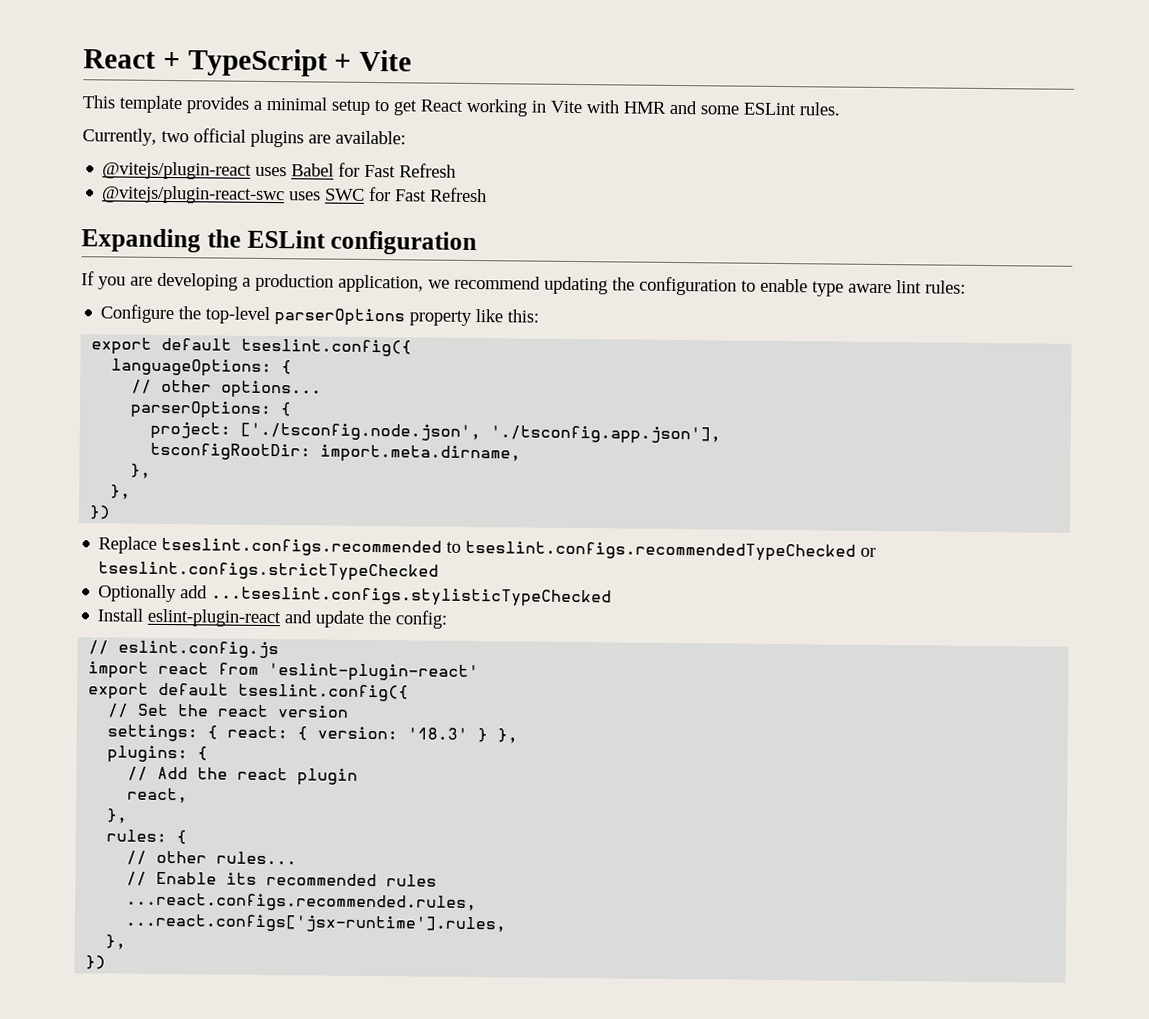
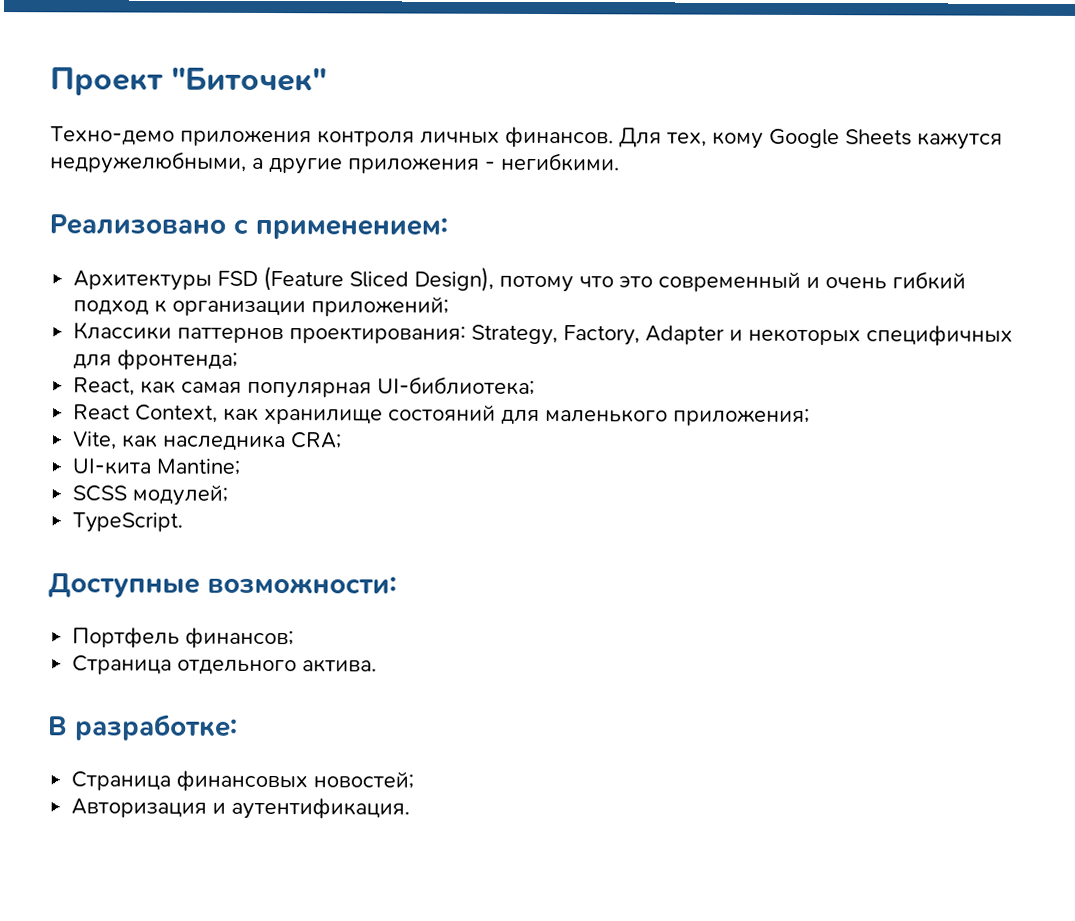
- React + TypeScript + Vite
- This template provides a minimal setup to get React working in Vite with HMR and some ESLint rules.
- Currently, two official plugins are available:
- @vitejs/plugin-react uses Babel for Fast Refresh
- @vitejs/plugin-react-swc uses SWC for Fast Refresh
- Expanding the ESLint configuration
- If you are developing a production application, we recommend updating the configuration to enable type aware lint rules:
- Configure the top-level parserOptions property like this:
- export default tseslint.config({
- languageOptions: {
- // other options...
- parserOptions: {
- project: ['./tsconfig.node.json', './tsconfig.app.json'],
- tsconfigRootDir: import.meta.dirname,
- },
- },
- })
- Replace tseslint.configs.recommended to tseslint.configs.recommendedTypeChecked or tseslint.configs.strictTypeChecked
- Optionally add ...tseslint.configs.stylisticTypeChecked
- Install eslint-plugin-react and update the config:
- // eslint.config.js
- import react from 'eslint-plugin-react'
- export default tseslint.config({
- // Set the react version
- settings: { react: { version: '18.3' } },
- plugins: {
- // Add the react plugin
- react,
- },
- rules: {
- // other rules...
- // Enable its recommended rules
- ...react.configs.recommended.rules,
- ...react.configs['jsx-runtime'].rules,
- },
- })
+ Проект "Биточек"
+ Техно-демо приложения контроля личных финансов. Для тех, кому Google Sheets кажутся недружелюбными, а другие приложения - негибкими.
+ Реализовано с применением:
+ Архитектуры FSD (Feature Sliced Design), потому что это современный и очень гибкий подход к организации приложений;
+ Классики паттернов проектирования: Strategy, Factory, Adapter и некоторых специфичных для фронтенда;
+ React, как самая популярная UI-библиотека;
+ React Context, как хранилище состояний для маленького приложения;
+ Vite, как наследника CRA;
+ UI-кита Mantine;
+ SCSS модулей;
+ TypeScript.
+ Доступные возможности:
+ Портфель финансов;
+ Страница отдельного актива.
+ В разработке:
+ Страница финансовых новостей;
+ Авторизация и аутентификация.

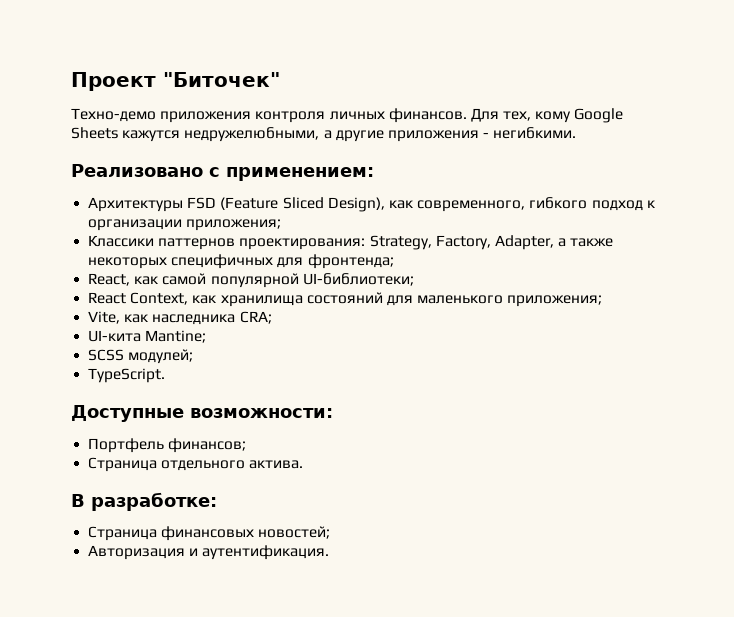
- Архитектуры FSD (Feature Sliced Design), потому что это современный и очень гибкий подход к организации приложений;
+ Архитектуры FSD (Feature Sliced Design), как современного, гибкого подход к организации приложения;
- Классики паттернов проектирования: Strategy, Factory, Adapter и некоторых специфичных для фронтенда;
+ Классики паттернов проектирования: Strategy, Factory, Adapter, а также некоторых специфичных для фронтенда;
- React, как самая популярная UI-библиотека;
+ React, как самой популярной UI-библиотеки;
- React Context, как хранилище состояний для маленького приложения;
+ React Context, как хранилища состояний для маленького приложения;

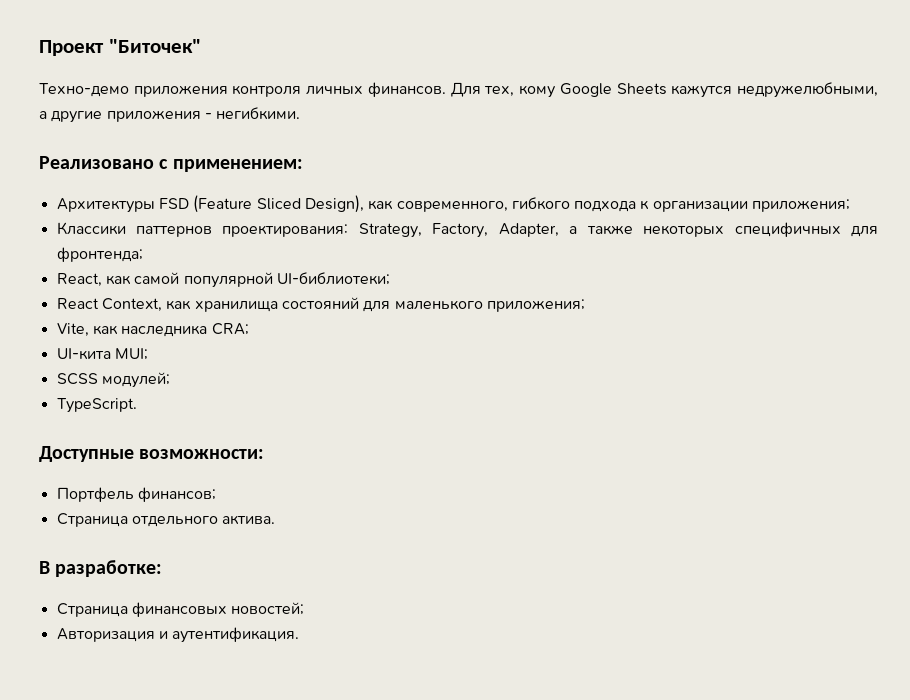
- Архитектуры FSD (Feature Sliced Design), как современного, гибкого подход к организации приложения;
+ Архитектуры FSD (Feature Sliced Design), как современного, гибкого подхода к организации приложения;
- UI-кита Mantine;
+ UI-кита MUI;

